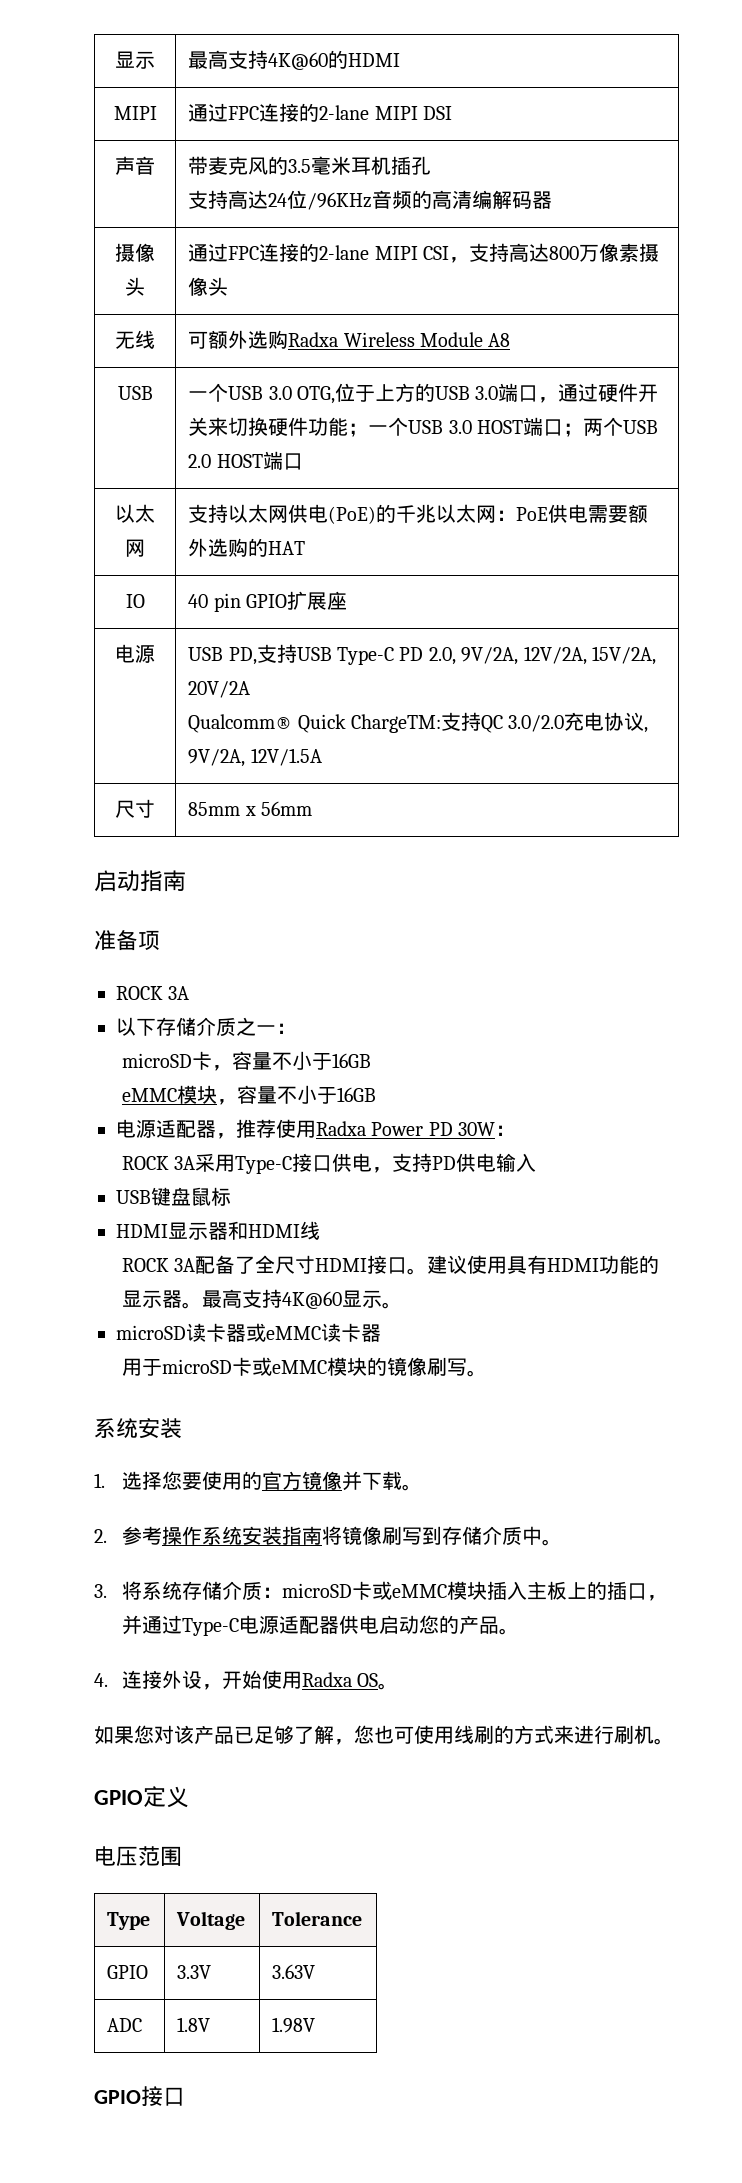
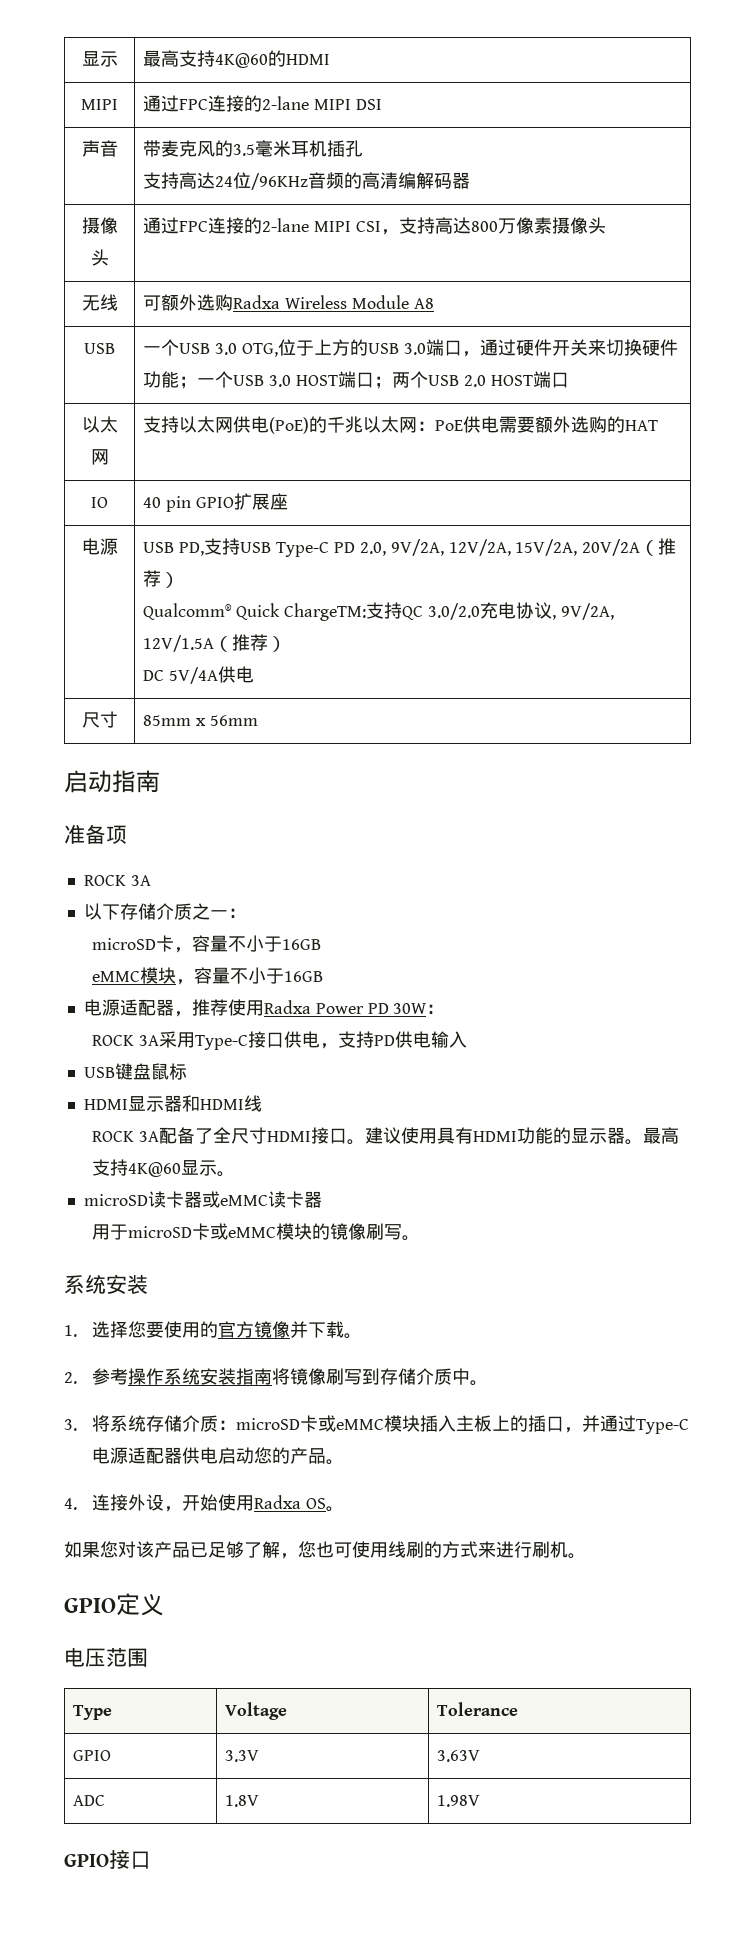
- 电源 | USB PD,支持USB Type-C PD 2.0, 9V/2A, 12V/2A, 15V/2A, 20V/2A
- Qualcomm® Quick ChargeTM:支持QC 3.0/2.0充电协议, 9V/2A, 12V/1.5A
+ 电源 | USB PD,支持USB Type-C PD 2.0, 9V/2A, 12V/2A, 15V/2A, 20V/2A（推荐）
+ Qualcomm® Quick ChargeTM:支持QC 3.0/2.0充电协议, 9V/2A, 12V/1.5A（推荐）
+ DC 5V/4A供电

